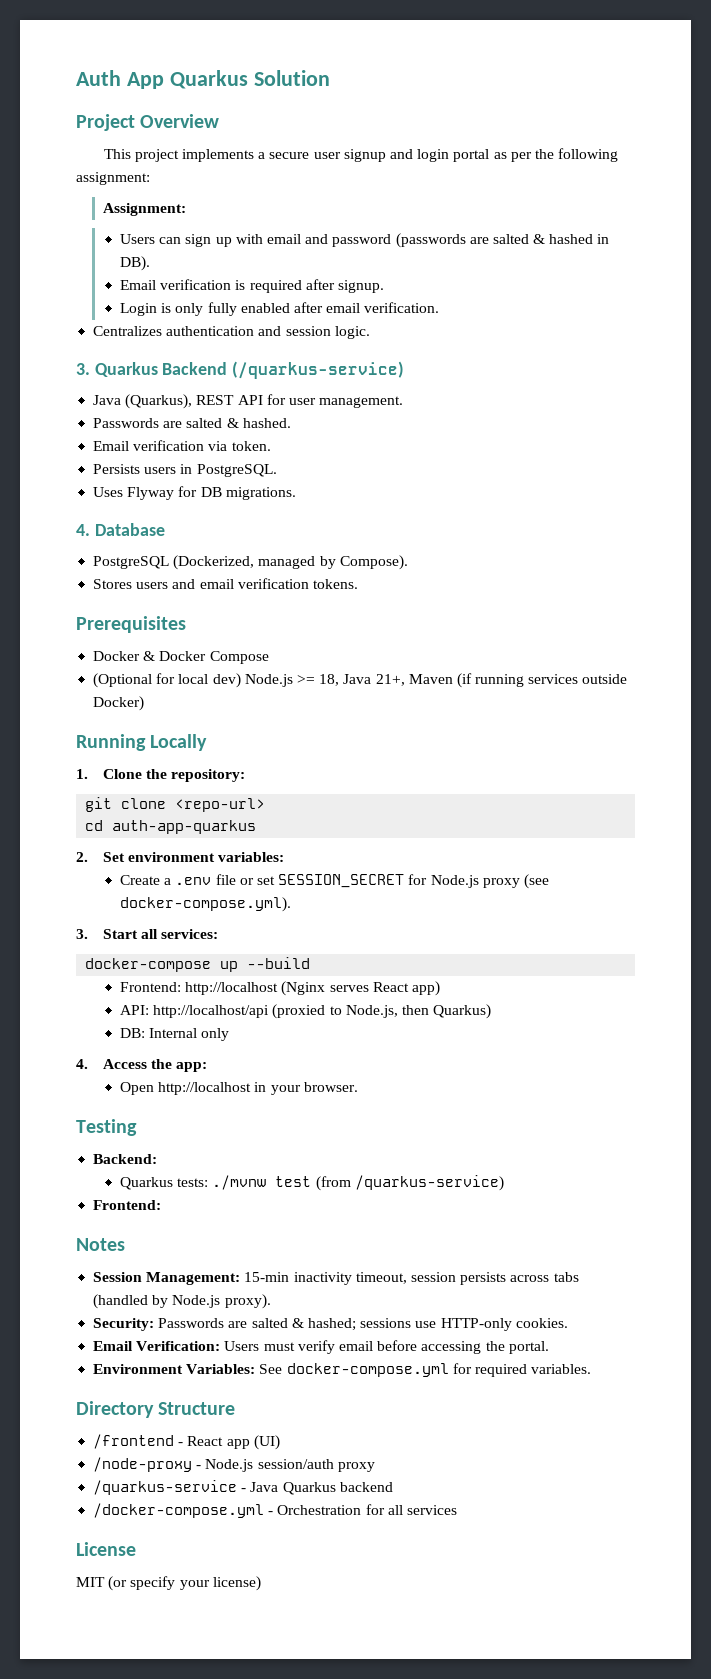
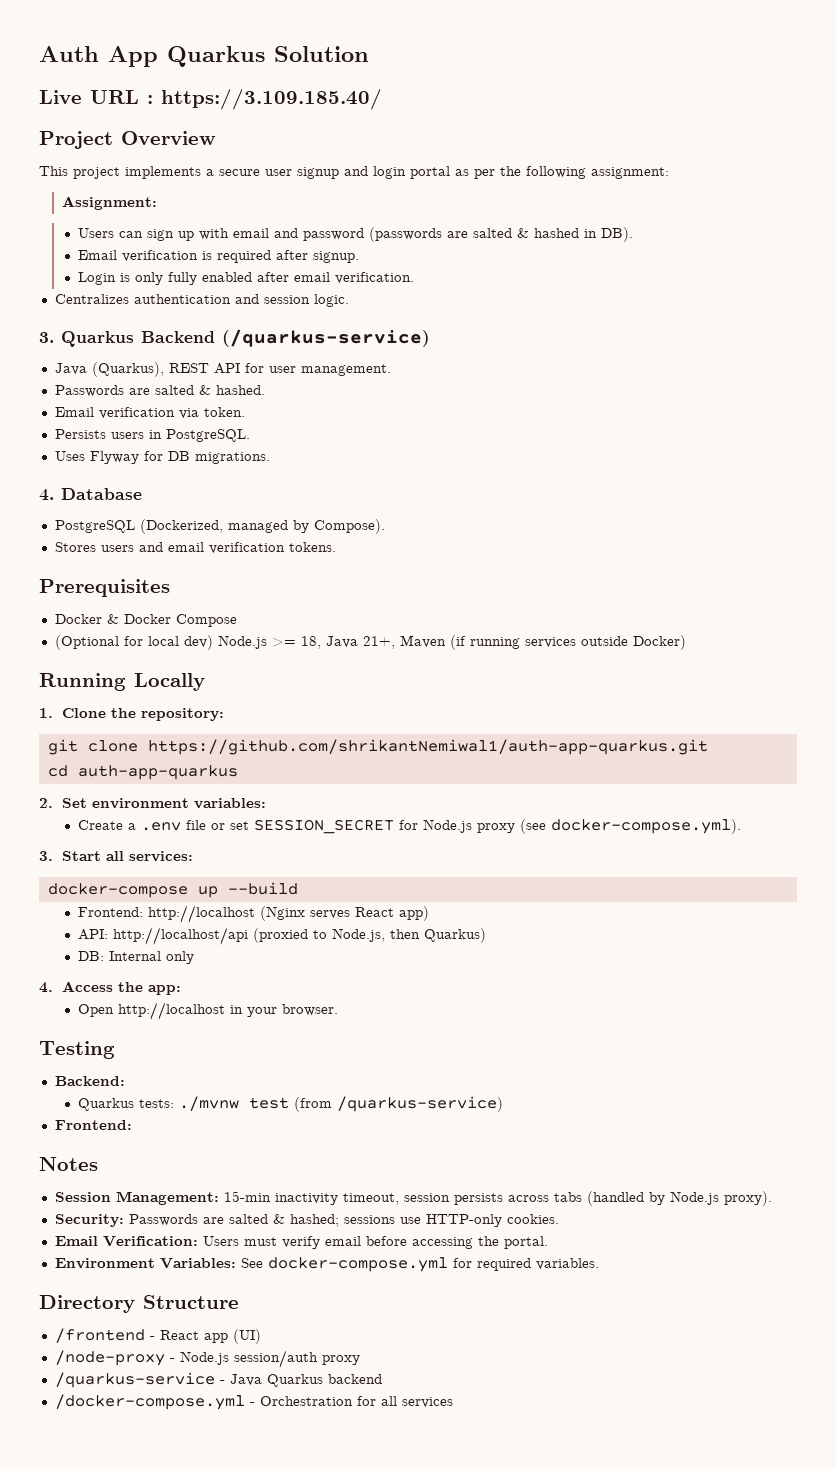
+ Live URL : https://3.109.185.40/
- git clone <repo-url>
+ git clone https://github.com/shrikantNemiwal1/auth-app-quarkus.git
- License
- MIT (or specify your license)

